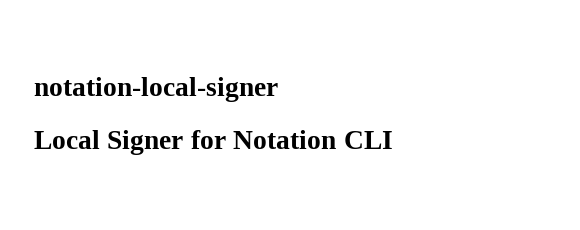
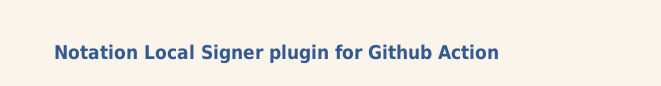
- notation-local-signer
- Local Signer for Notation CLI
+ Notation Local Signer plugin for Github Action

